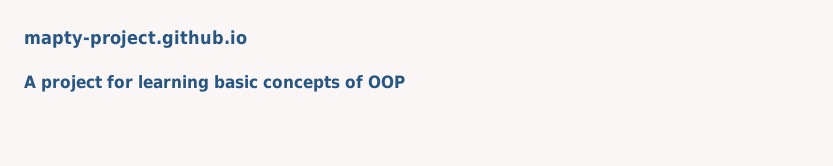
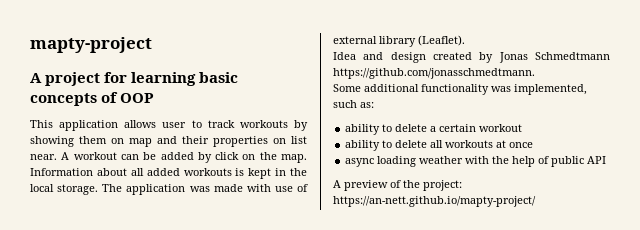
- mapty-project.github.io
+ mapty-project
+ This application allows user to track workouts by showing them on map and their properties on list near. A workout can be added by click on the map. Information about all added workouts is kept in the local storage. The application was made with use of external library (Leaflet).
+ Idea and design created by Jonas Schmedtmann https://github.com/jonasschmedtmann.
+ Some additional functionality was implemented, such as:
+ ability to delete a certain workout
+ ability to delete all workouts at once
+ async loading weather with the help of public API
+ A preview of the project: https://an-nett.github.io/mapty-project/

